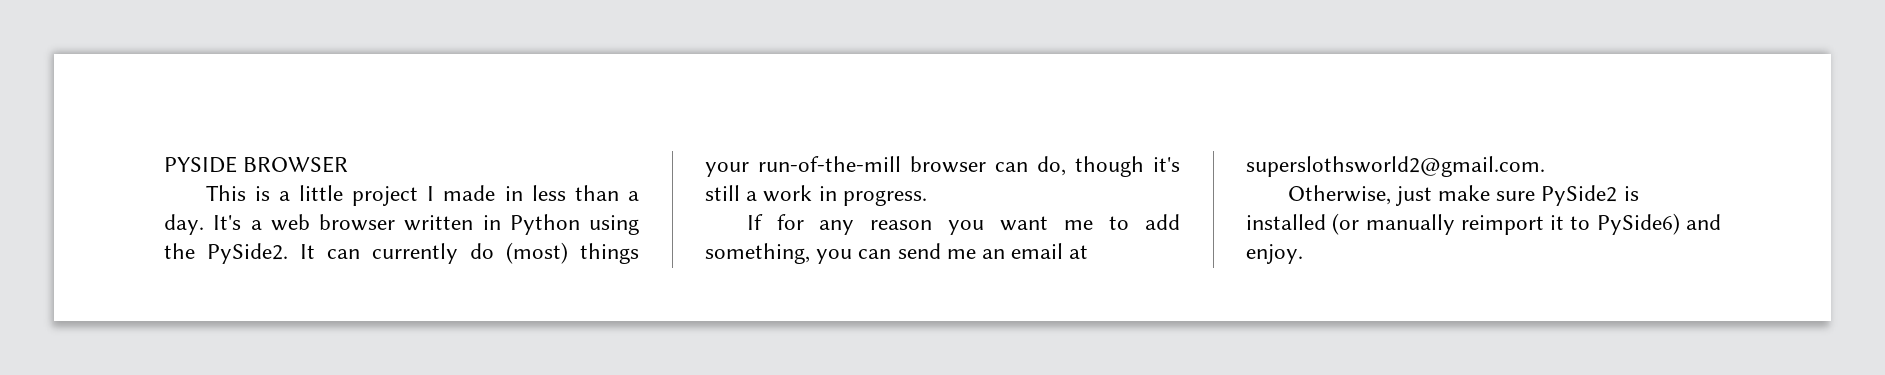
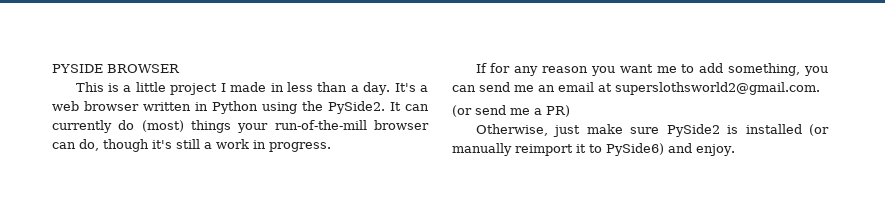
+ (or send me a PR)

